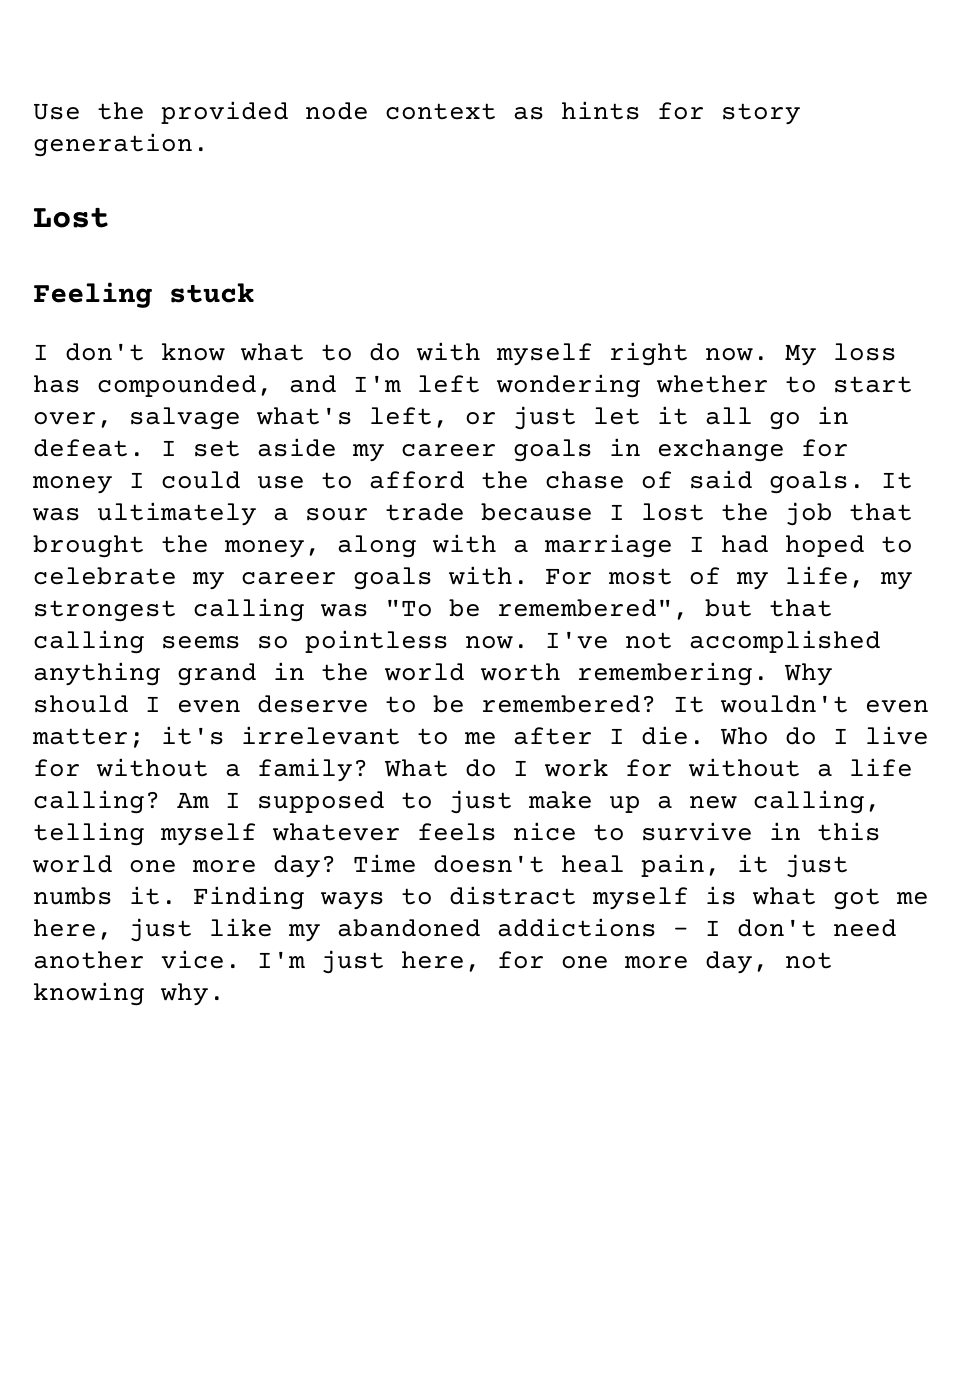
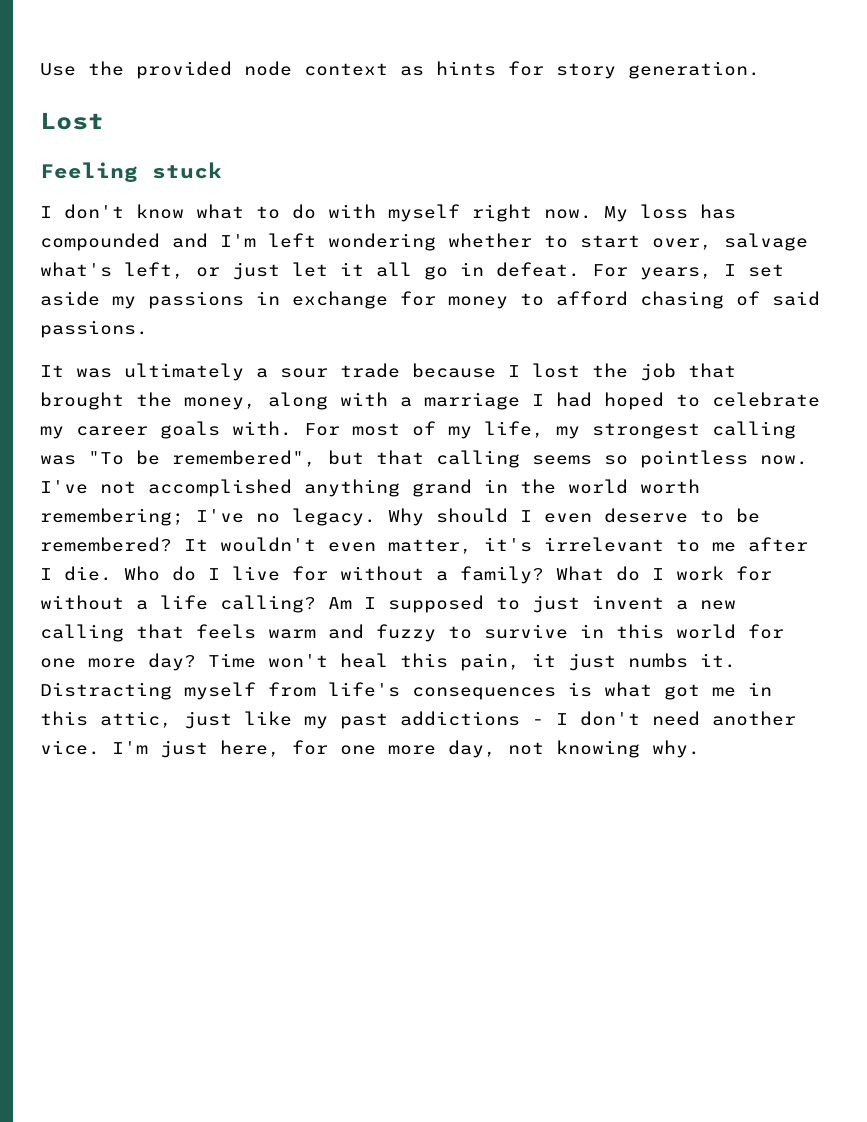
- My loss has compounded, and I'm left wondering whether to start over, salvage what's left, or just let it all go in defeat.
+ My loss has compounded and I'm left wondering whether to start over, salvage what's left, or just let it all go in defeat.
- I set aside my career goals in exchange for money I could use to afford the chase of said goals. It was ultimately a sour trade because I lost the job that brought the money, along with a marriage I had hoped to celebrate my career goals with.
+ For years, I set aside my passions in exchange for money to afford chasing of said passions.
+ It was ultimately a sour trade because I lost the job that brought the money, along with a marriage I had hoped to celebrate my career goals with.
- I've not accomplished anything grand in the world worth remembering.
+ I've not accomplished anything grand in the world worth remembering; I've no legacy.
- It wouldn't even matter; it's irrelevant to me after I die.
+ It wouldn't even matter, it's irrelevant to me after I die.
- Am I supposed to just make up a new calling, telling myself whatever feels nice to survive in this world one more day?
+ Am I supposed to just invent a new calling that feels warm and fuzzy to survive in this world for one more day?
- Time doesn't heal pain, it just numbs it.
+ Time won't heal this pain, it just numbs it.
- Finding ways to distract myself is what got me here, just like my abandoned addictions - I don't need another vice.
+ Distracting myself from life's consequences is what got me in this attic, just like my past addictions - I don't need another vice.

